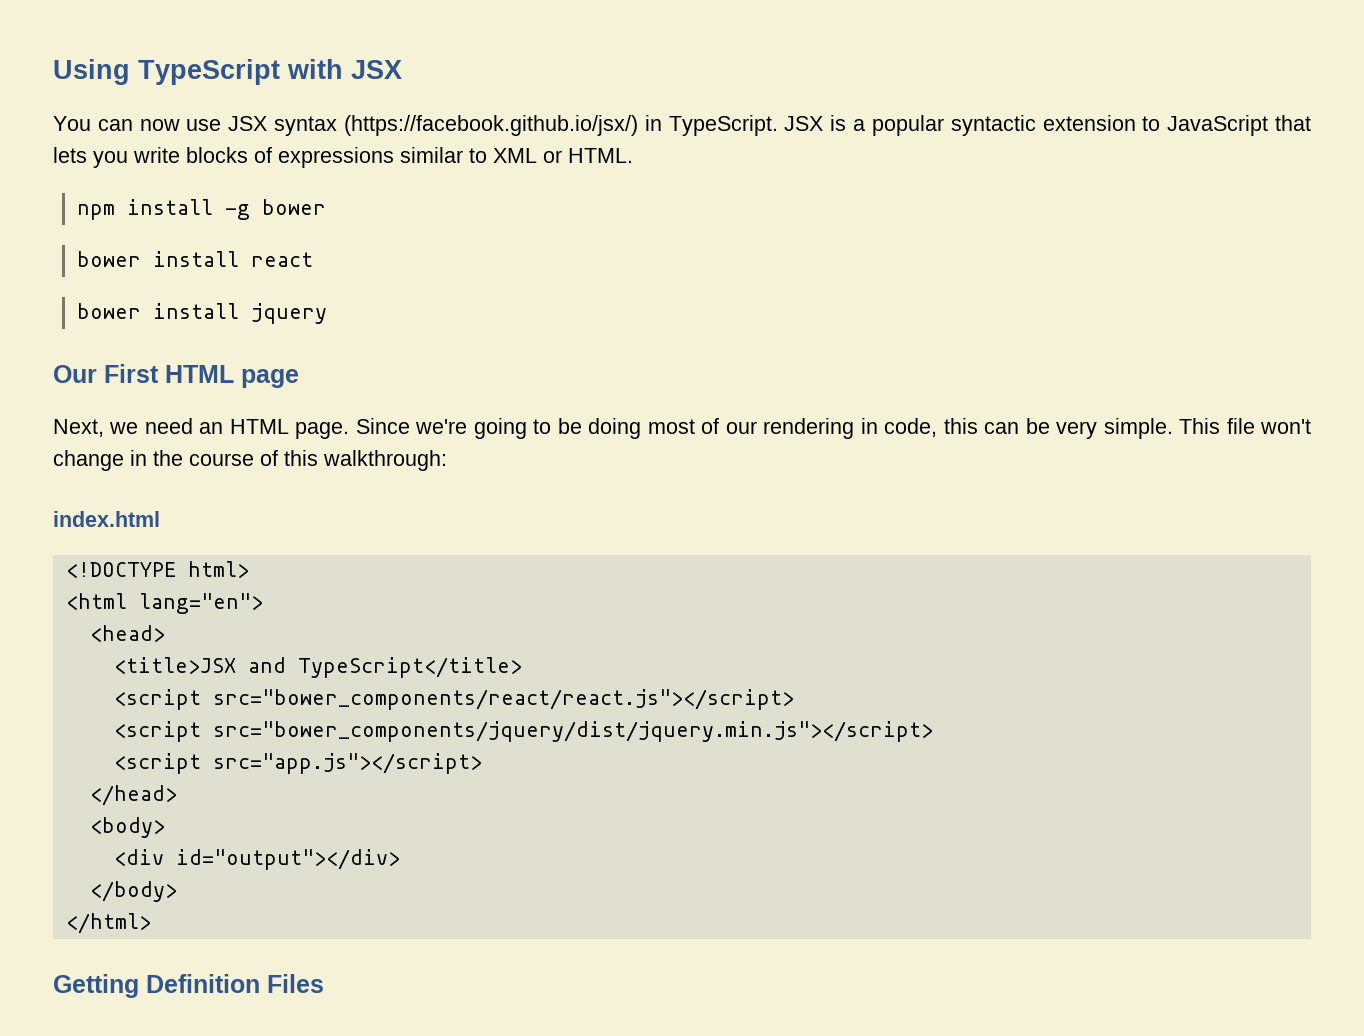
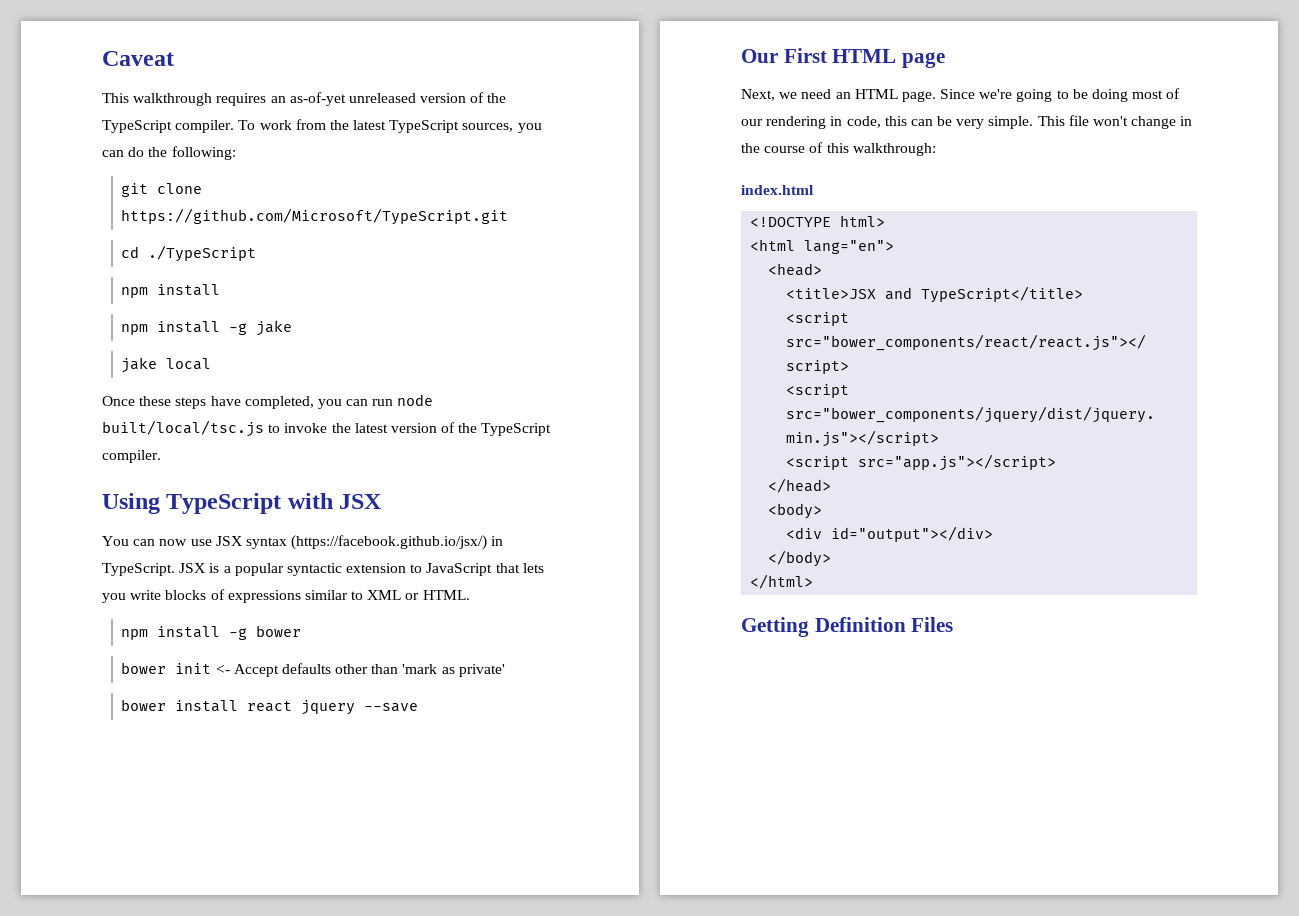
+ Caveat
+ This walkthrough requires an as-of-yet unreleased version of the TypeScript compiler. To work from the latest TypeScript sources, you can do the following:
+ git clone https://github.com/Microsoft/TypeScript.git
+ cd ./TypeScript
+ npm install
+ npm install -g jake
+ jake local
+ Once these steps have completed, you can run node built/local/tsc.js to invoke the latest version of the TypeScript compiler.
- bower install react
- bower install jquery
+ bower init <- Accept defaults other than 'mark as private'
+ bower install react jquery --save

